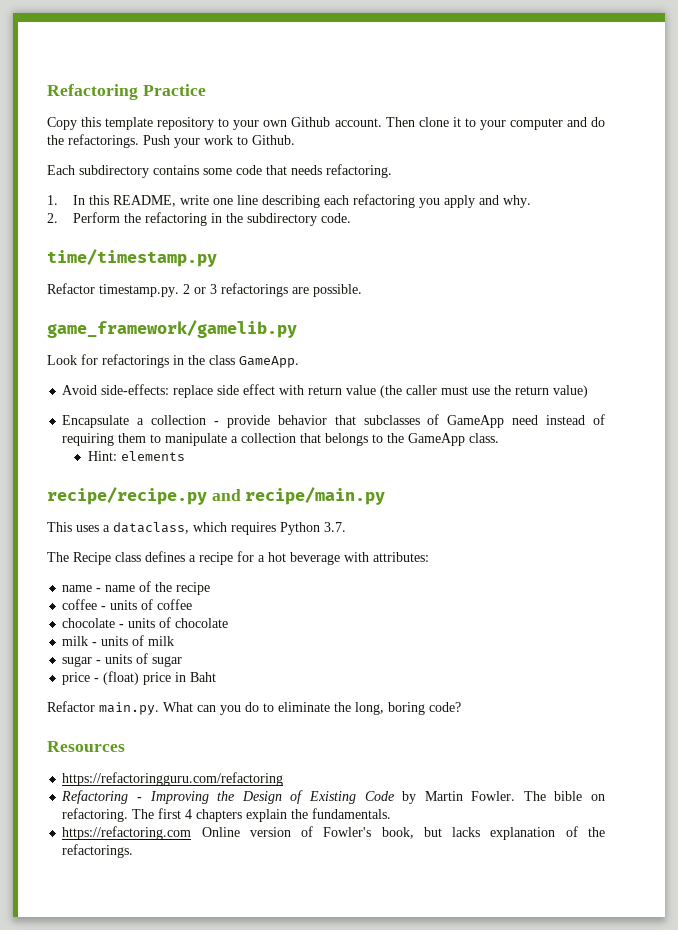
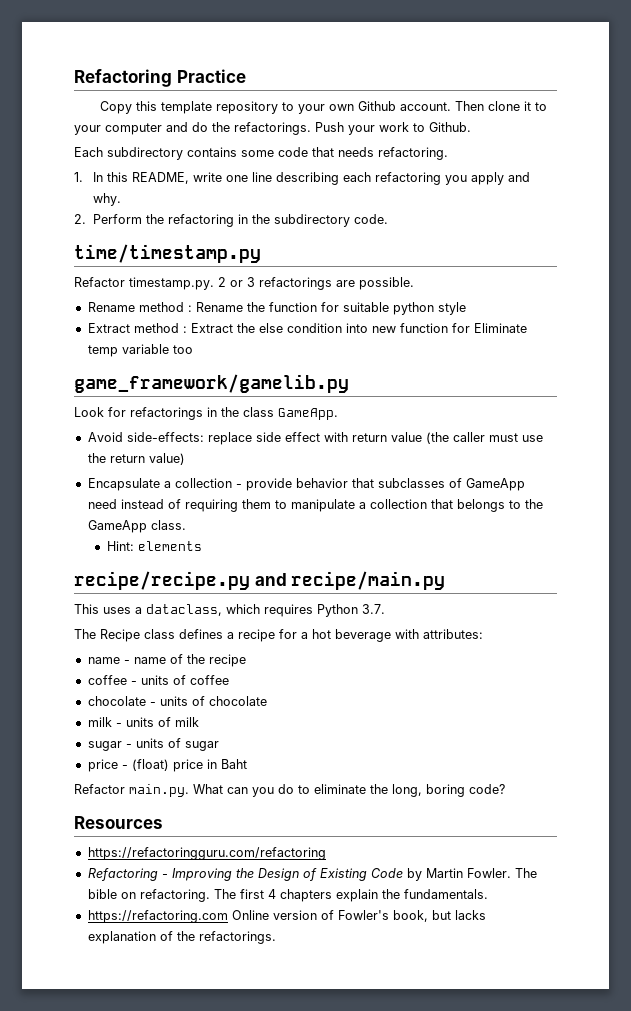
+ Rename method : Rename the function for suitable python style
+ Extract method : Extract the else condition into new function for Eliminate temp variable too

